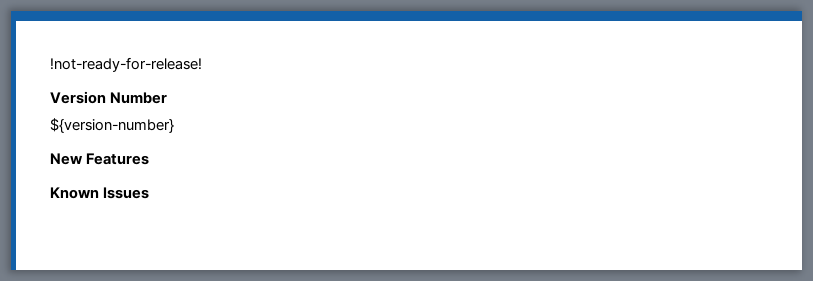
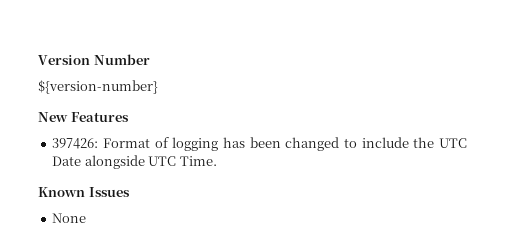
- !not-ready-for-release!
+ 397426: Format of logging has been changed to include the UTC Date alongside UTC Time.
+ None

